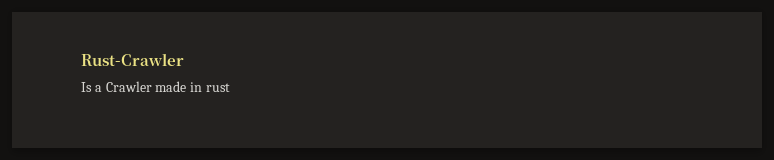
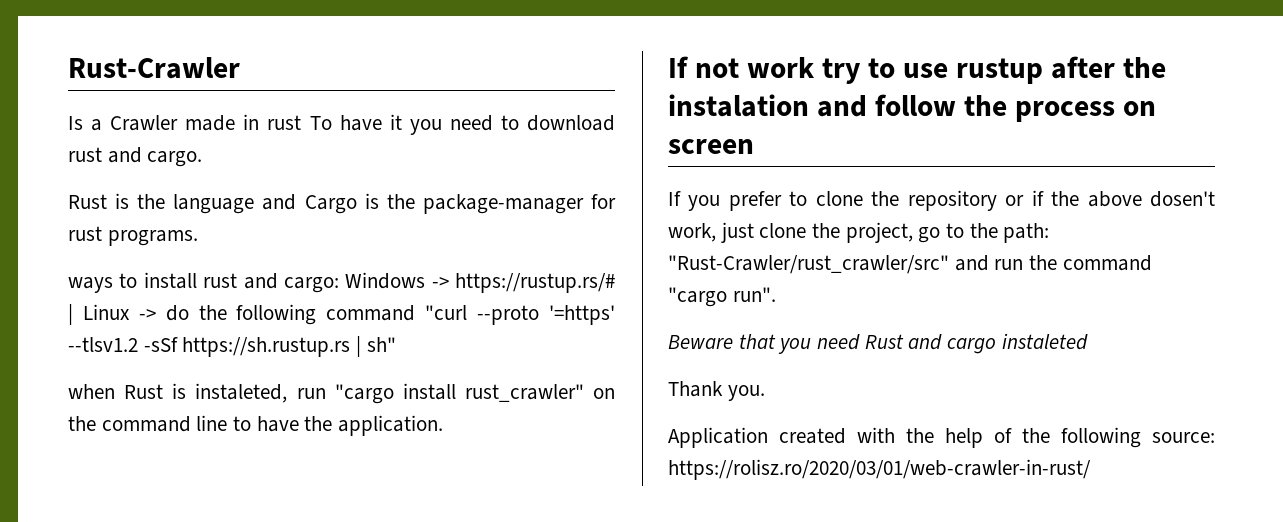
- Is a Crawler made in rust
+ Is a Crawler made in rust To have it you need to download rust and cargo.
+ Rust is the language and Cargo is the package-manager for rust programs.
+ ways to install rust and cargo: Windows -> https://rustup.rs/# | Linux -> do the following command "curl --proto '=https' --tlsv1.2 -sSf https://sh.rustup.rs | sh"
+ when Rust is instaleted, run "cargo install rust_crawler" on the command line to have the application.
+ If not work try to use rustup after the instalation and follow the process on screen
+ If you prefer to clone the repository or if the above dosen't work, just clone the project, go to the path: "Rust-Crawler/rust_crawler/src" and run the command "cargo run".
+ Beware that you need Rust and cargo instaleted
+ Thank you.
+ Application created with the help of the following source: https://rolisz.ro/2020/03/01/web-crawler-in-rust/

